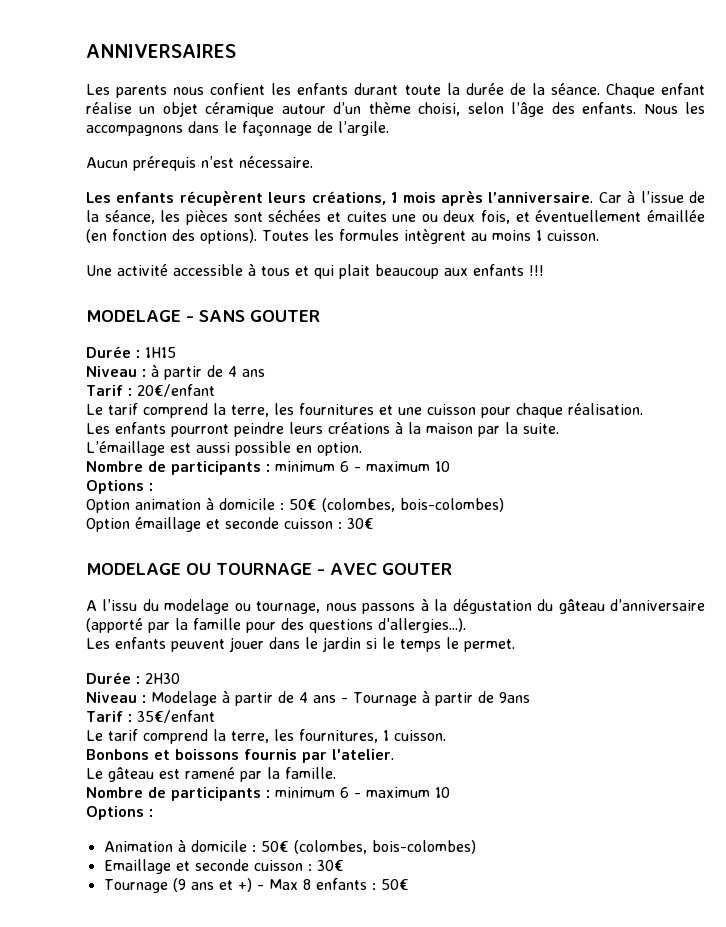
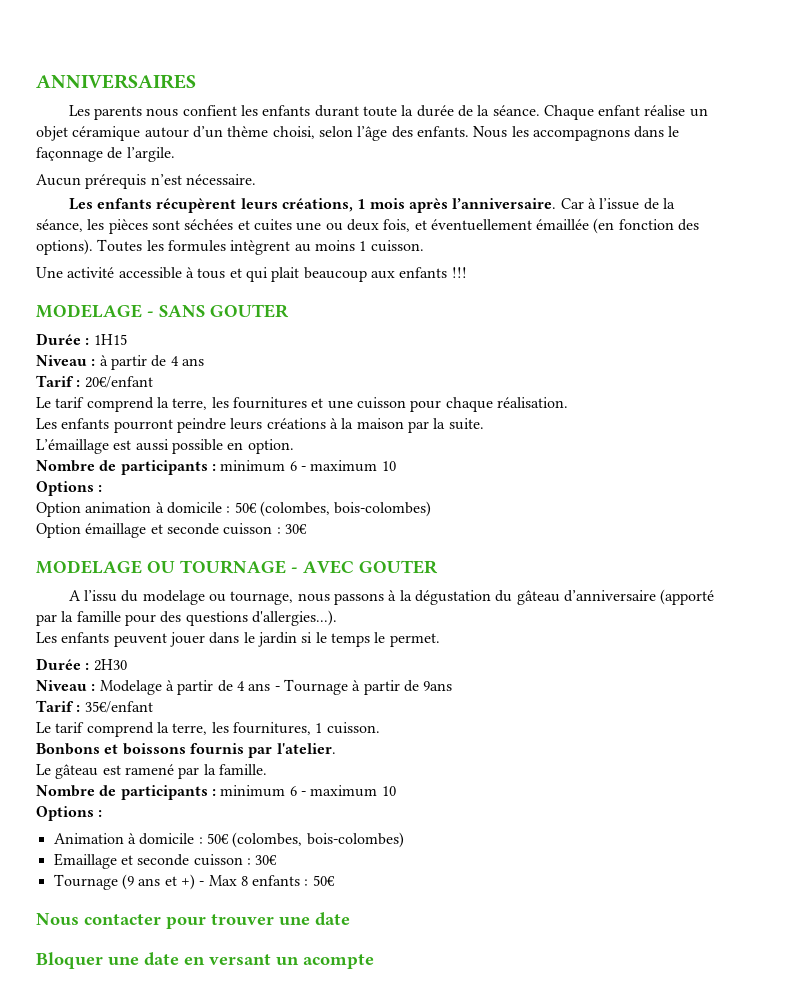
+ Nous contacter pour trouver une date
+ Bloquer une date en versant un acompte

